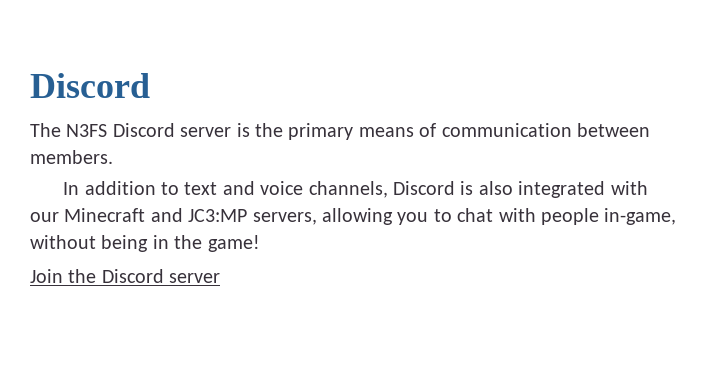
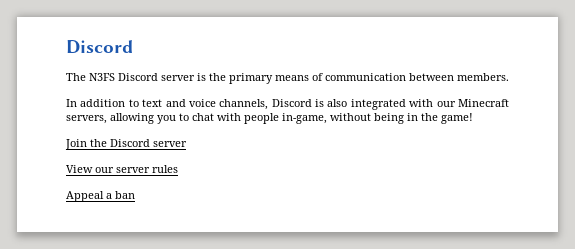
- In addition to text and voice channels, Discord is also integrated with our Minecraft and JC3:MP servers, allowing you to chat with people in-game, without being in the game!
+ In addition to text and voice channels, Discord is also integrated with our Minecraft servers, allowing you to chat with people in-game, without being in the game!
+ View our server rules
+ Appeal a ban

